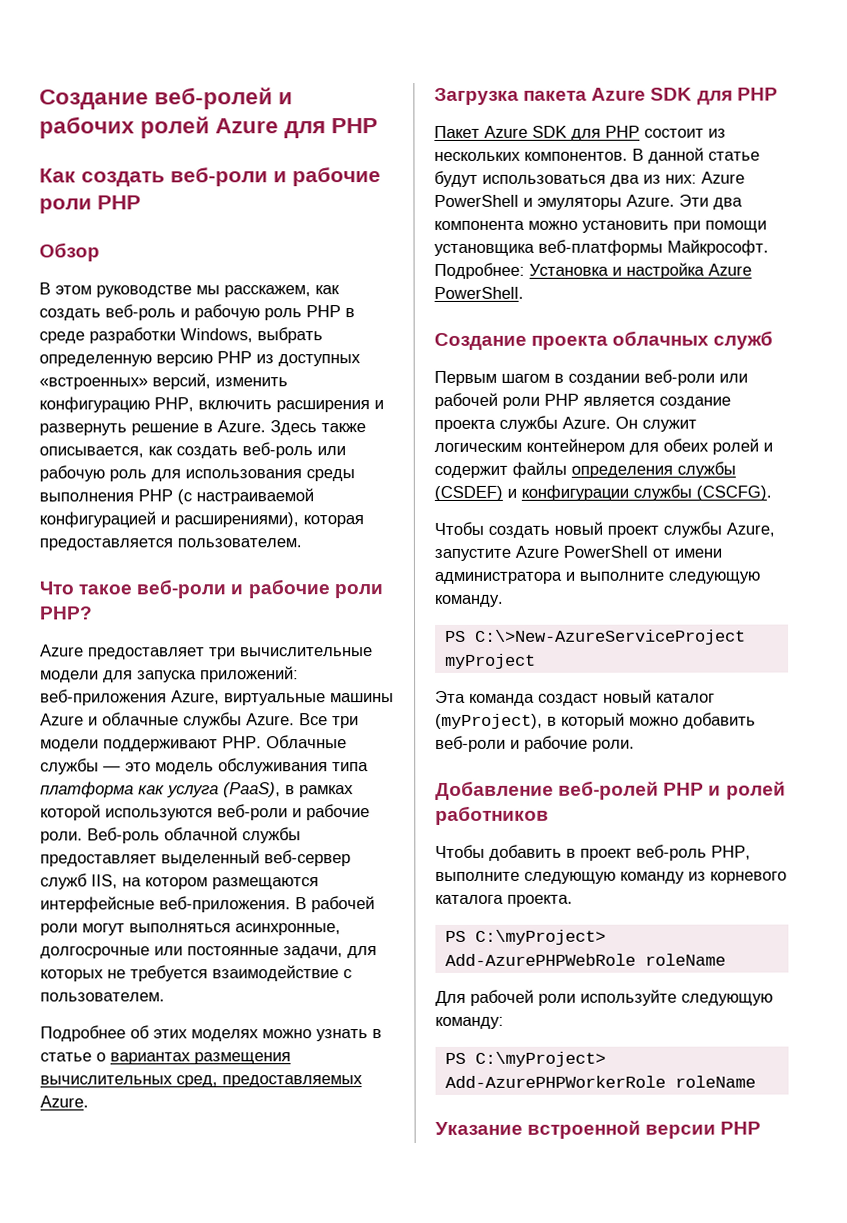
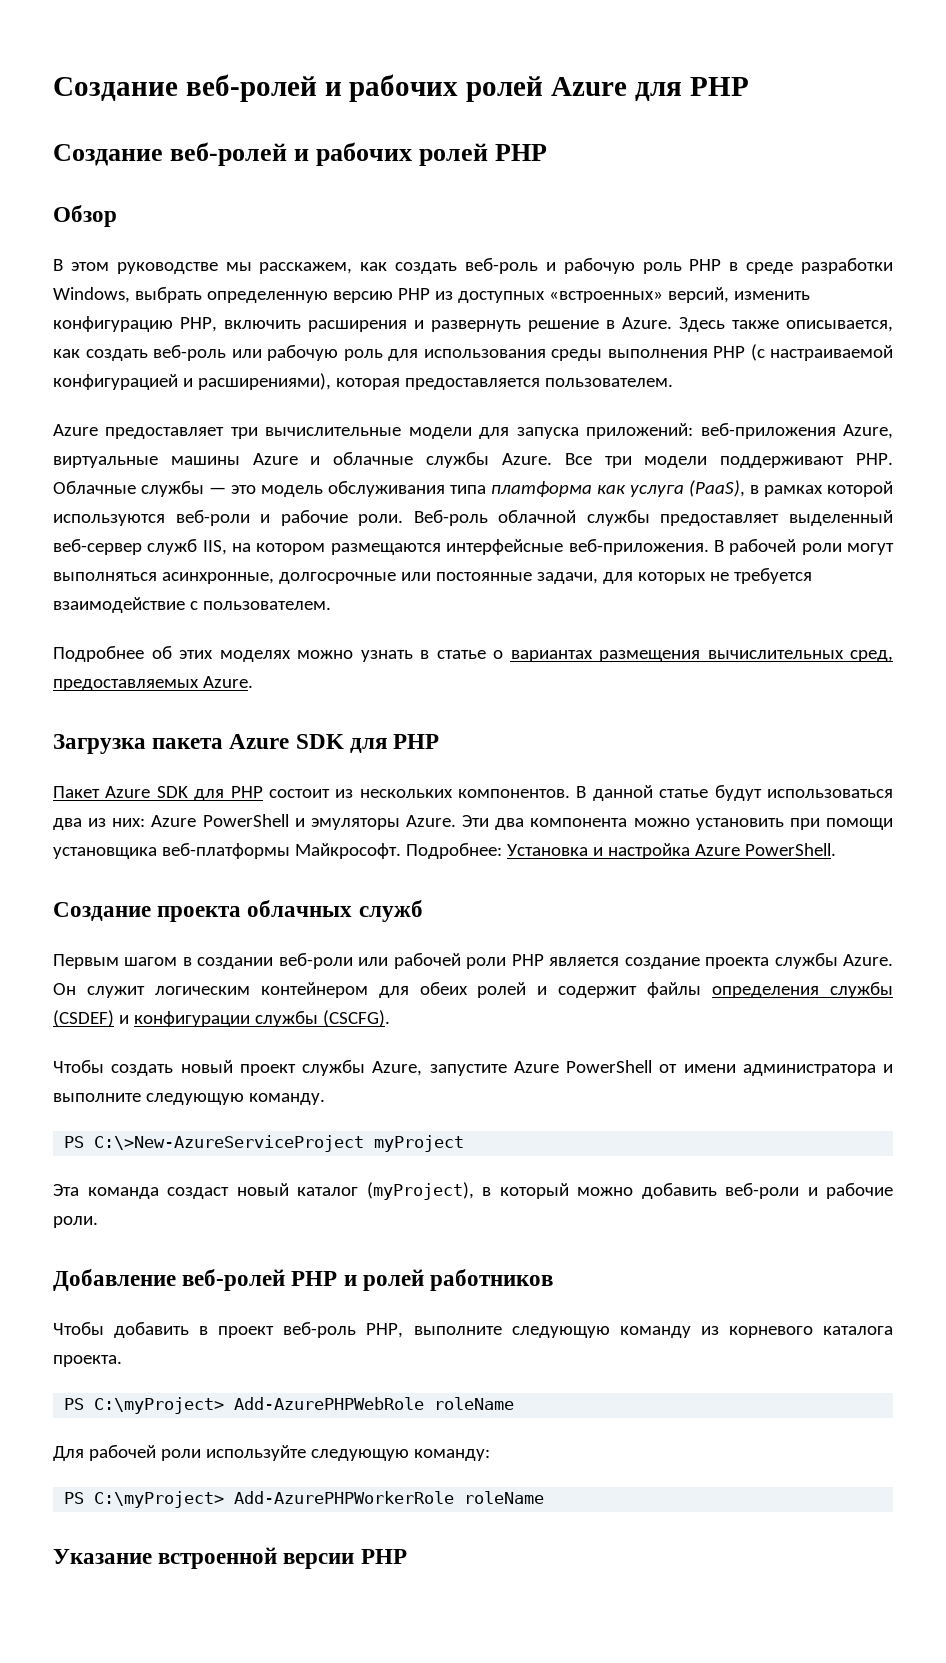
- Как создать веб-роли и рабочие роли PHP
+ Создание веб-ролей и рабочих ролей PHP
- Что такое веб-роли и рабочие роли PHP?

